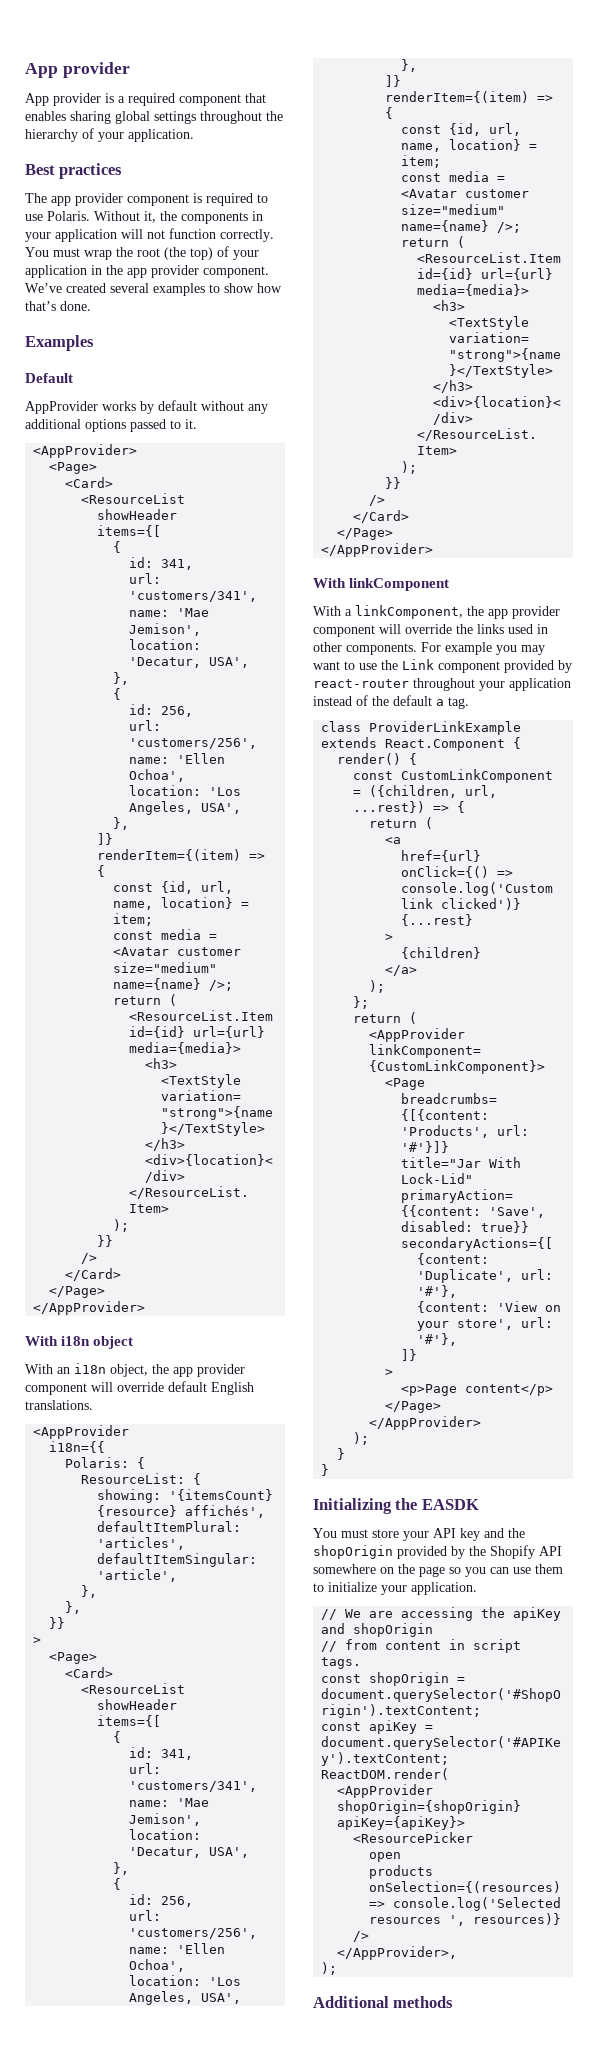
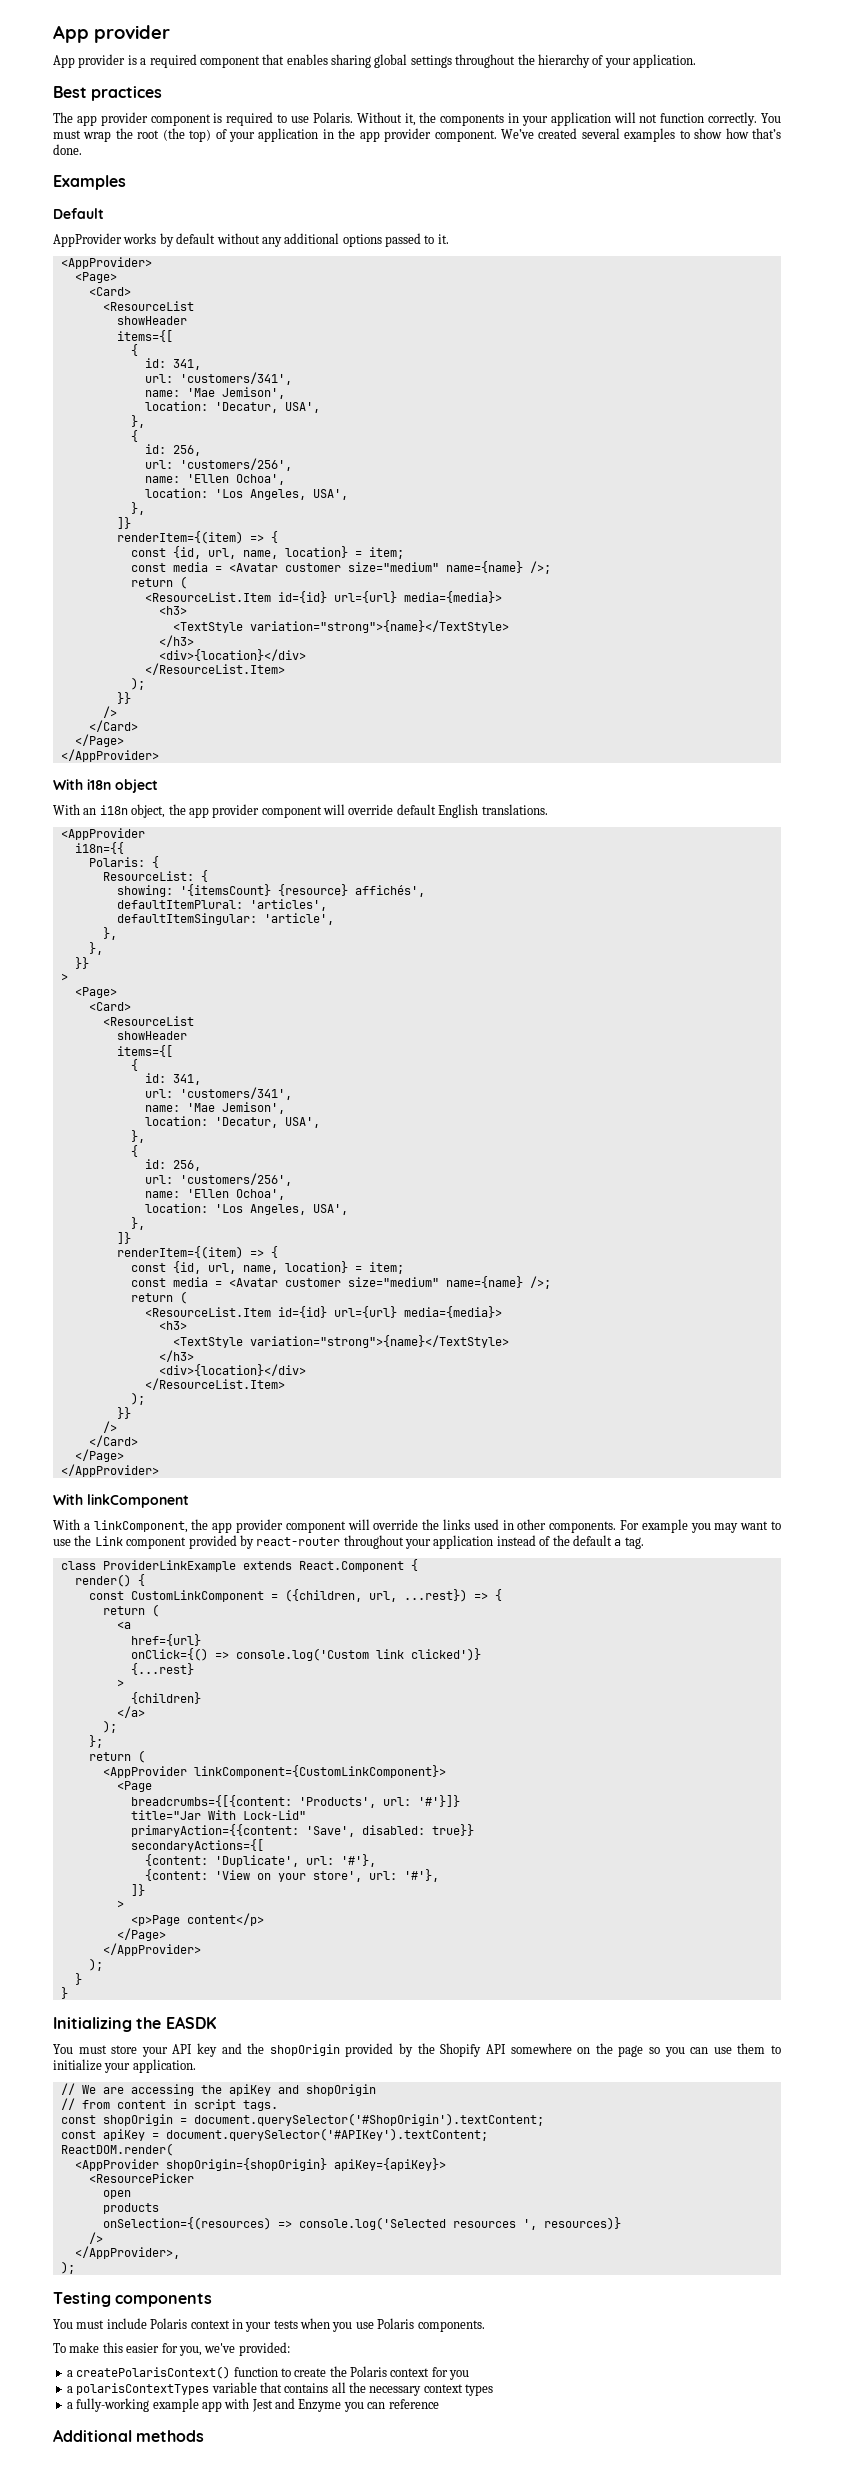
+ Testing components
+ You must include Polaris context in your tests when you use Polaris components.
+ To make this easier for you, we've provided:
+ a createPolarisContext() function to create the Polaris context for you
+ a polarisContextTypes variable that contains all the necessary context types
+ a fully-working example app with Jest and Enzyme you can reference

